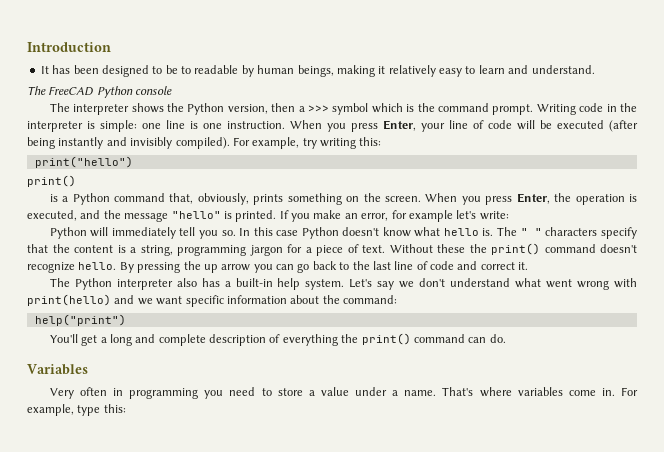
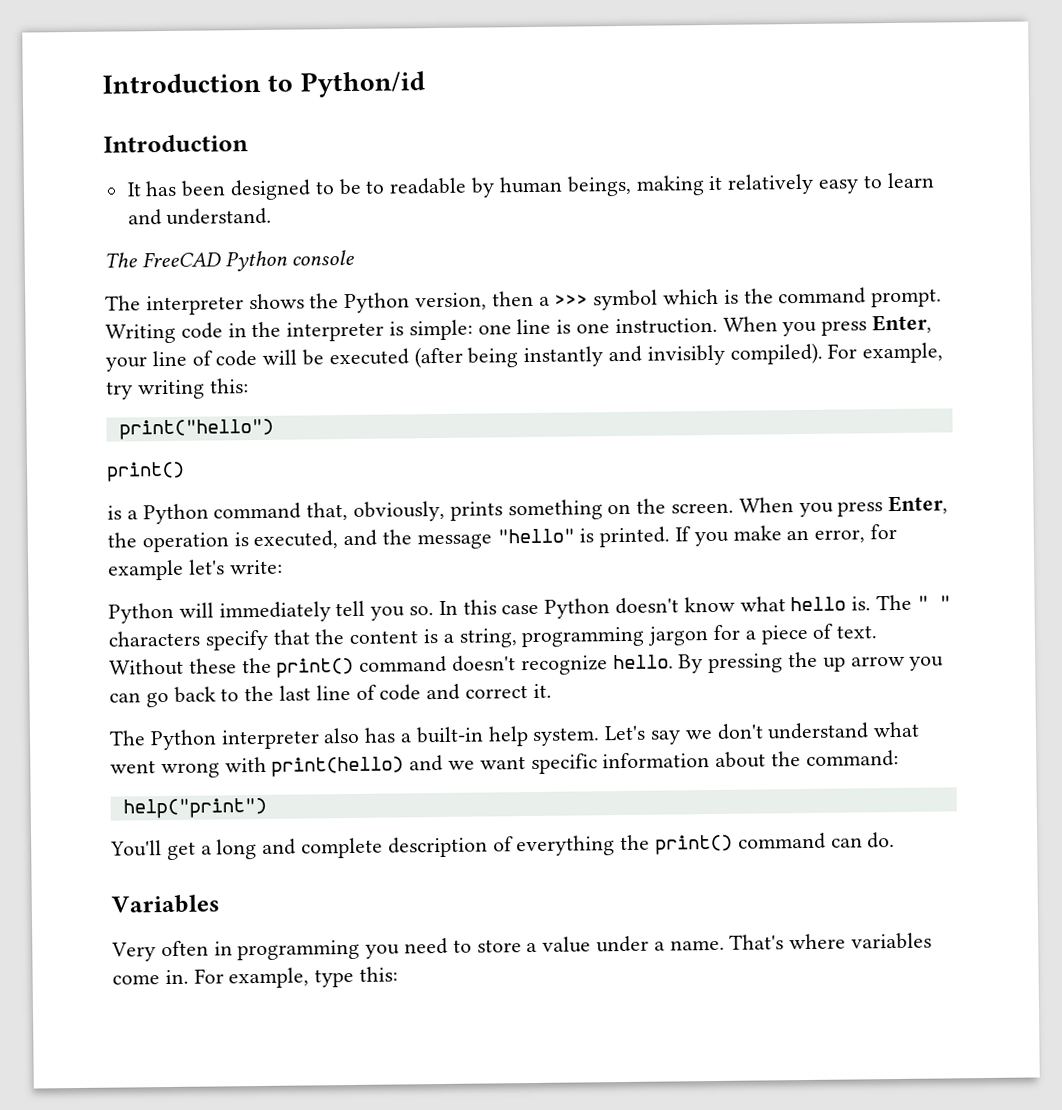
+ Introduction to Python/id

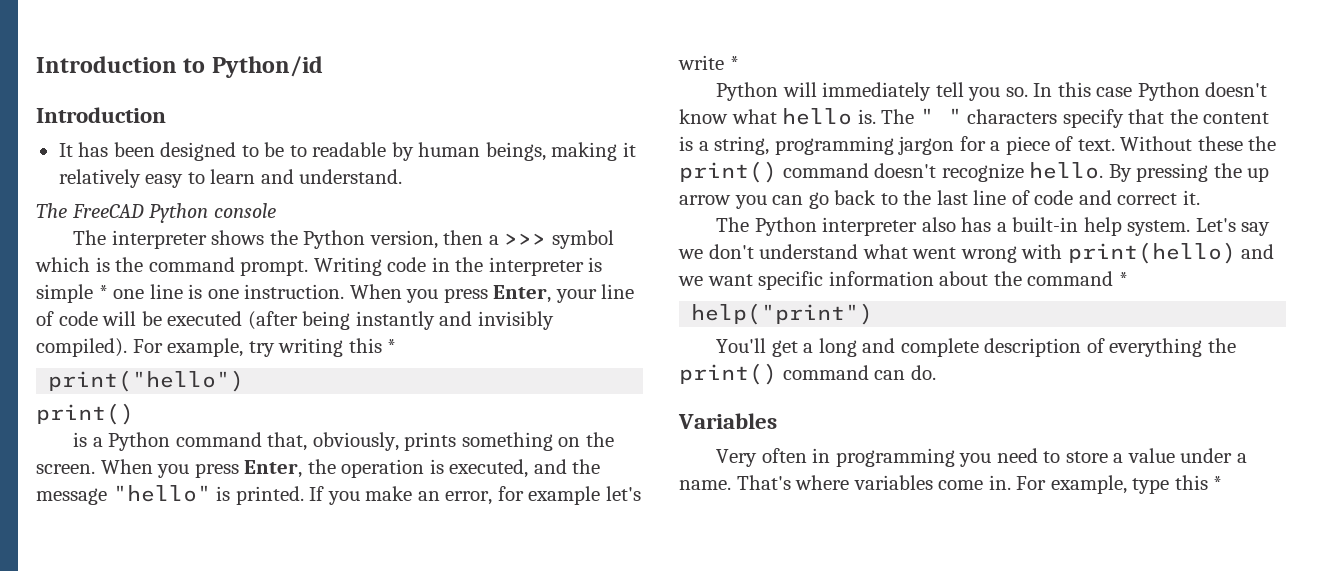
- Writing code in the interpreter is simple: one line is one instruction.
+ Writing code in the interpreter is simple * one line is one instruction.
- For example, try writing this:
+ For example, try writing this *
- If you make an error, for example let's write:
+ If you make an error, for example let's write *
- Let's say we don't understand what went wrong with print(hello) and we want specific information about the command:
+ Let's say we don't understand what went wrong with print(hello) and we want specific information about the command *
- For example, type this:
+ For example, type this *

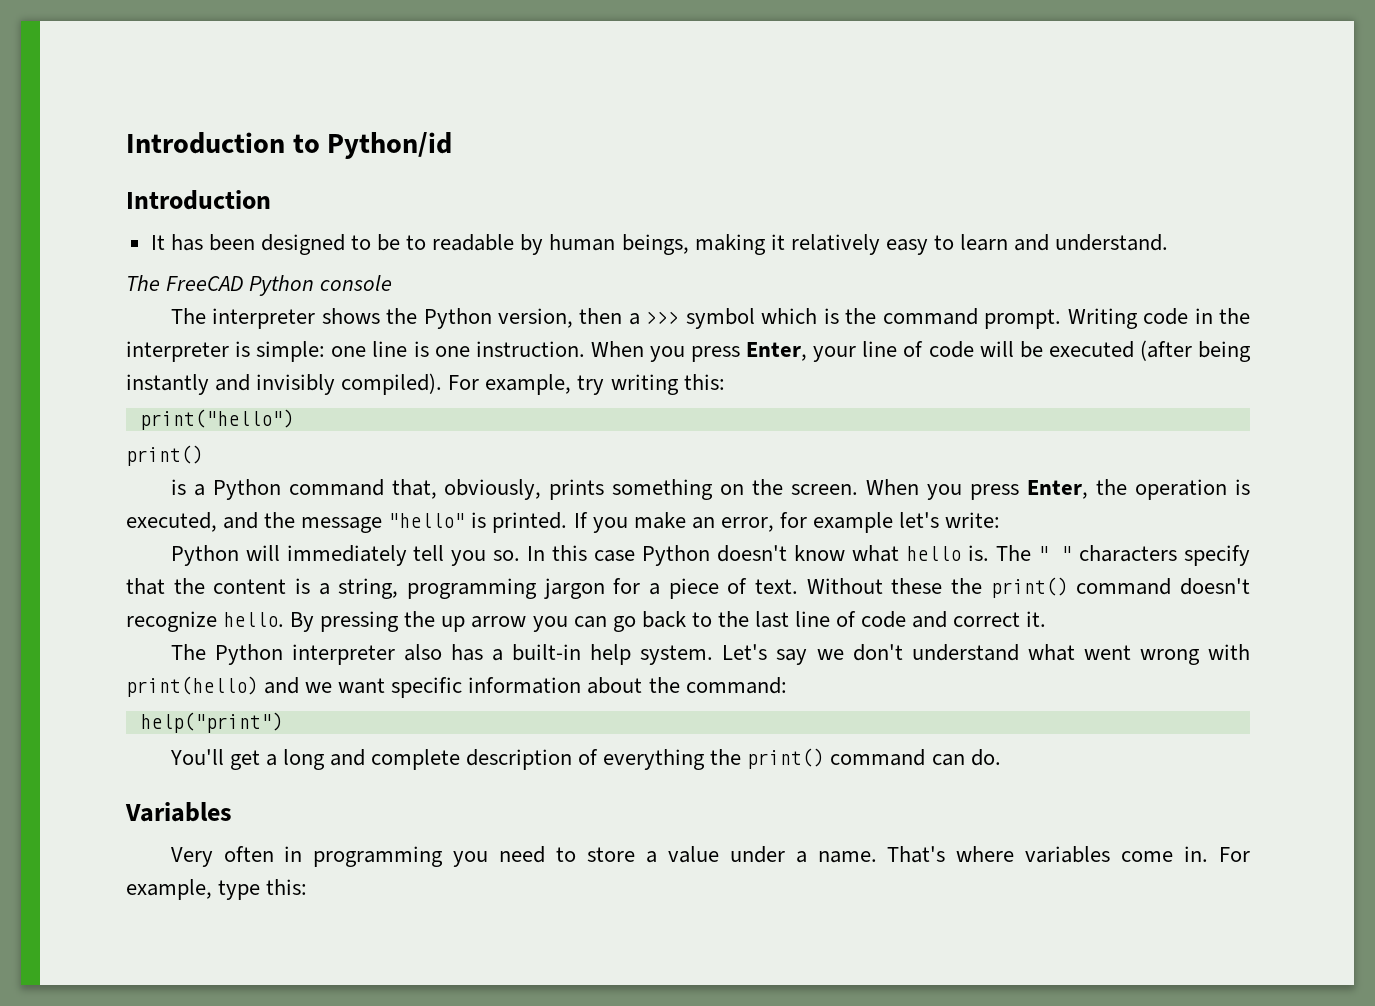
- Writing code in the interpreter is simple * one line is one instruction.
+ Writing code in the interpreter is simple: one line is one instruction.
- For example, try writing this *
+ For example, try writing this:
- If you make an error, for example let's write *
+ If you make an error, for example let's write:
- Let's say we don't understand what went wrong with print(hello) and we want specific information about the command *
+ Let's say we don't understand what went wrong with print(hello) and we want specific information about the command:
- For example, type this *
+ For example, type this:

